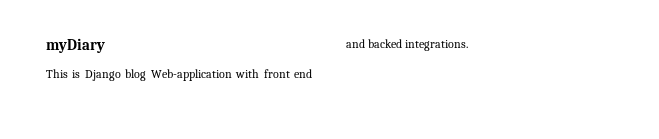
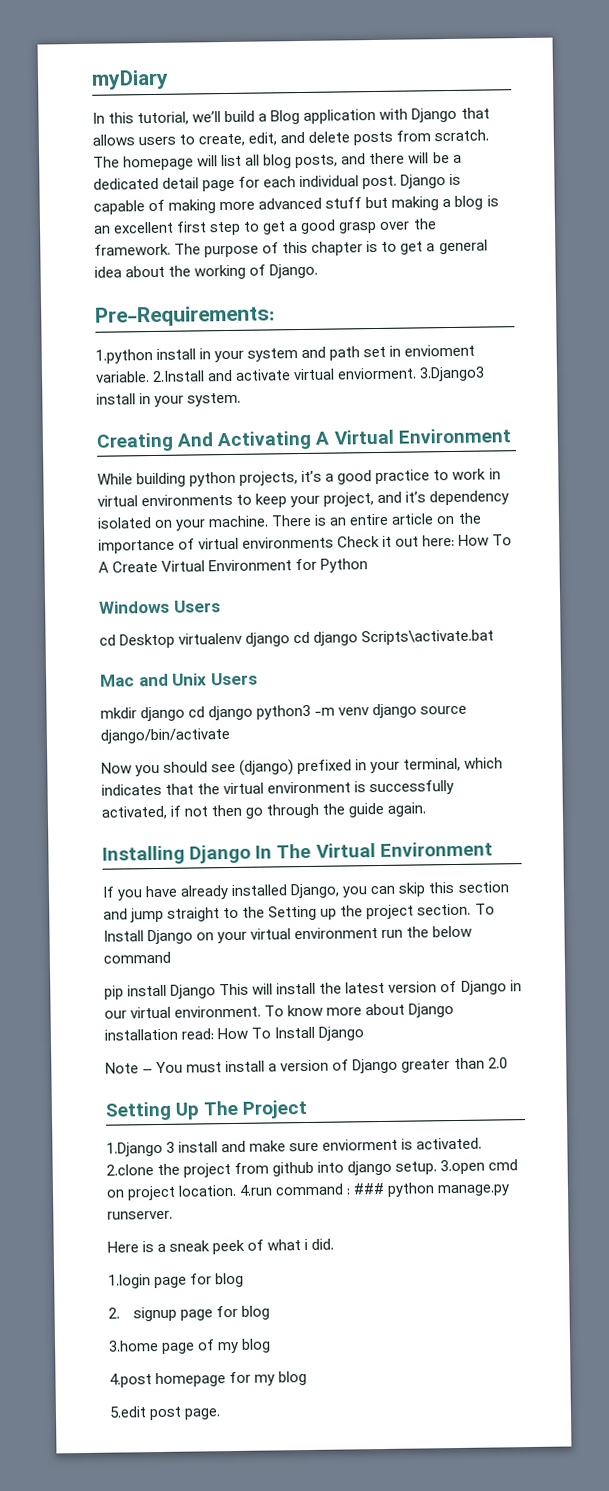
- This is Django blog Web-application with front end and backed integrations.
+ In this tutorial, we’ll build a Blog application with Django that allows users to create, edit, and delete posts from scratch. The homepage will list all blog posts, and there will be a dedicated detail page for each individual post. Django is capable of making more advanced stuff but making a blog is an excellent first step to get a good grasp over the framework. The purpose of this chapter is to get a general idea about the working of Django.
+ Pre-Requirements:
+ 1.python install in your system and path set in envioment variable. 2.Install and activate virtual enviorment. 3.Django3 install in your system.
+ Creating And Activating A Virtual Environment
+ While building python projects, it’s a good practice to work in virtual environments to keep your project, and it’s dependency isolated on your machine. There is an entire article on the importance of virtual environments Check it out here: How To A Create Virtual Environment for Python
+ Windows Users
+ cd Desktop virtualenv django cd django Scripts\activate.bat
+ Mac and Unix Users
+ mkdir django cd django python3 -m venv django source django/bin/activate
+ Now you should see (django) prefixed in your terminal, which indicates that the virtual environment is successfully activated, if not then go through the guide again.
+ Installing Django In The Virtual Environment
+ If you have already installed Django, you can skip this section and jump straight to the Setting up the project section. To Install Django on your virtual environment run the below command
+ pip install Django This will install the latest version of Django in our virtual environment. To know more about Django installation read: How To Install Django
+ Note – You must install a version of Django greater than 2.0
+ Setting Up The Project
+ 1.Django 3 install and make sure enviorment is activated. 2.clone the project from github into django setup. 3.open cmd on project location. 4.run command : ### python manage.py runserver.
+ Here is a sneak peek of what i did.
+ 1.login page for blog
+ 2. signup page for blog
+ 3.home page of my blog
+ 4.post homepage for my blog
+ 5.edit post page.

